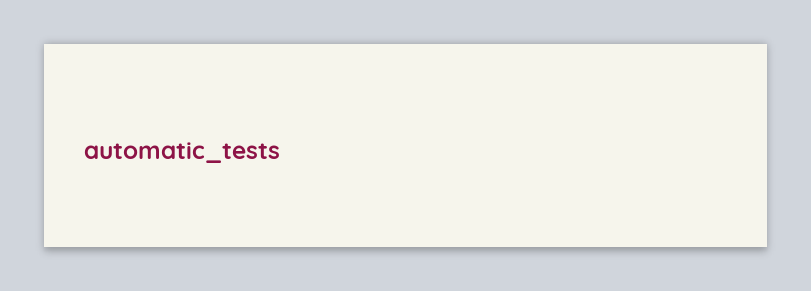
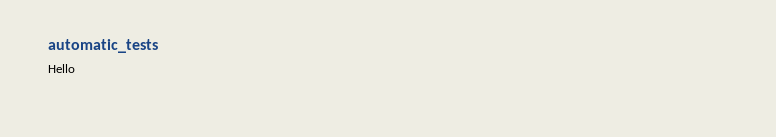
+ Hello

